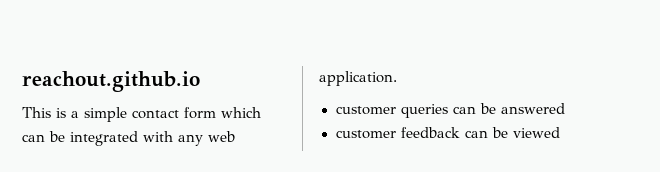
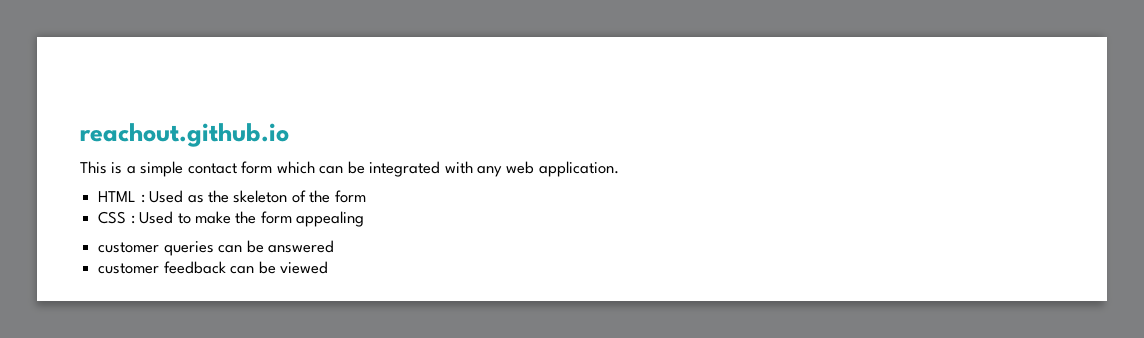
+ HTML : Used as the skeleton of the form
+ CSS : Used to make the form appealing

